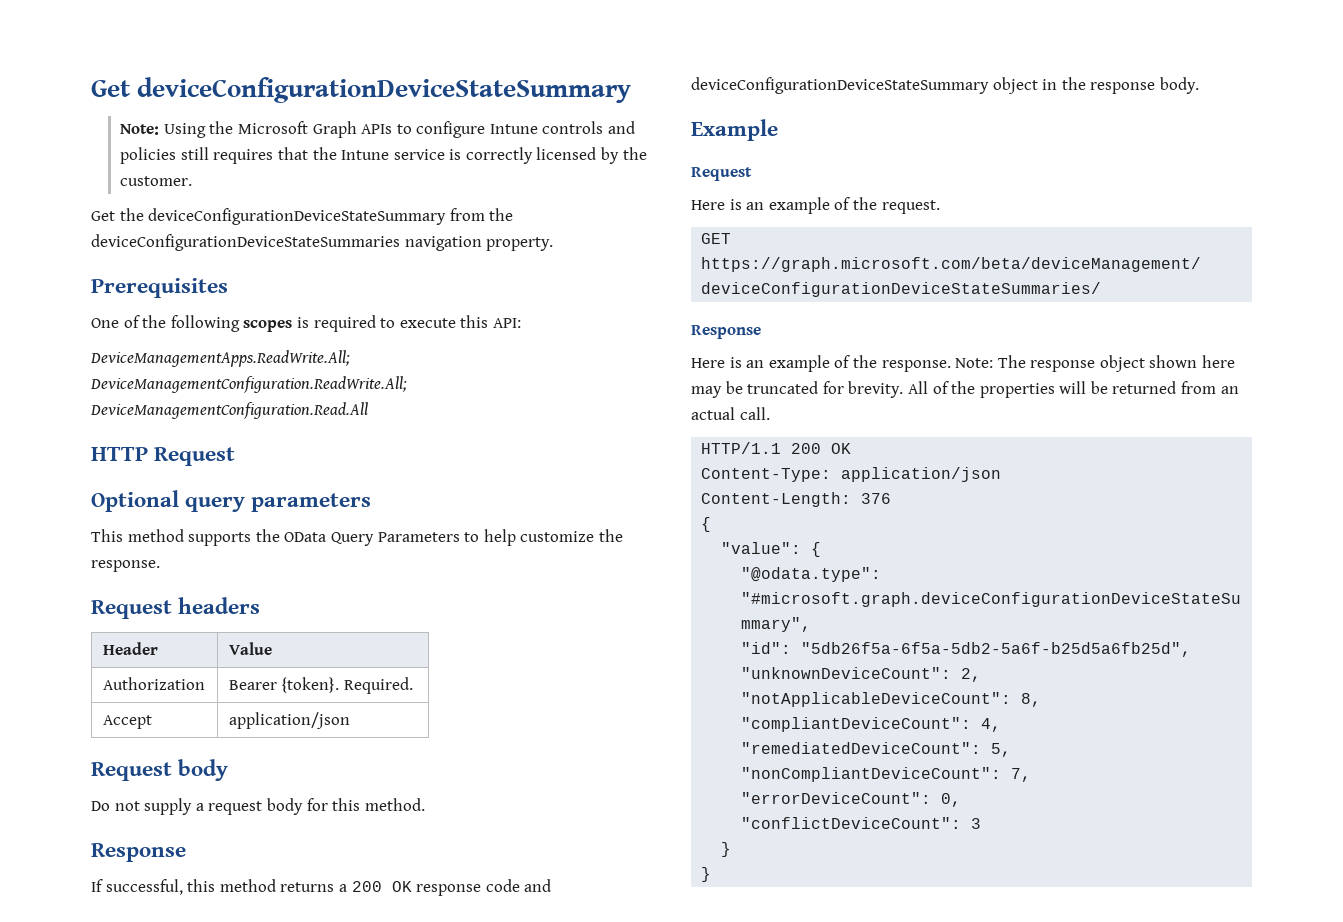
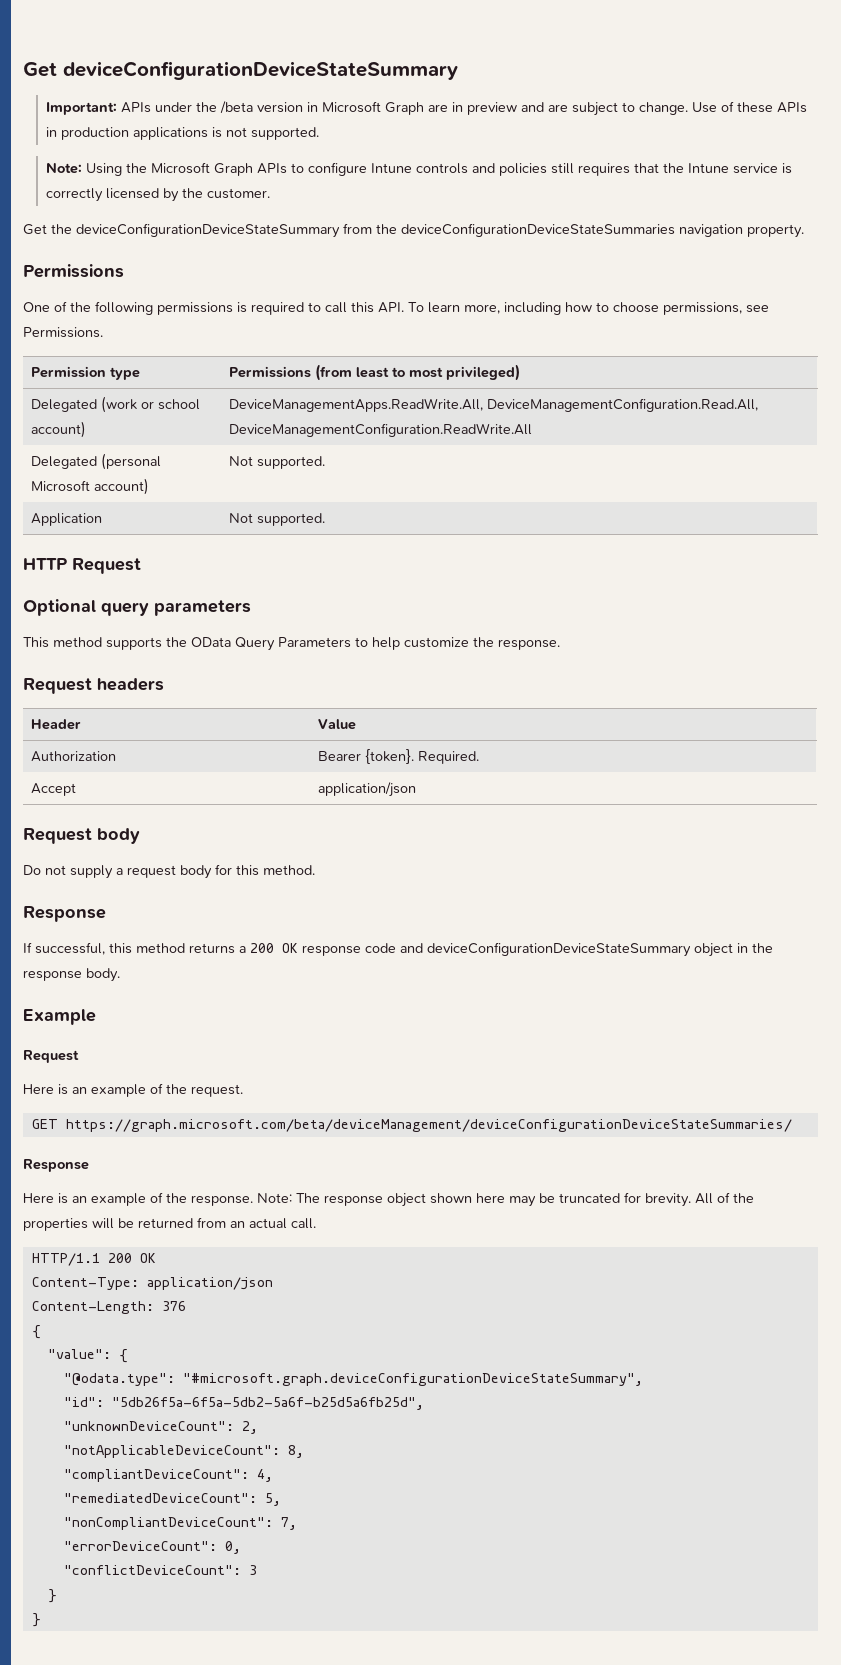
+ Important: APIs under the /beta version in Microsoft Graph are in preview and are subject to change. Use of these APIs in production applications is not supported.
  Get the deviceConfigurationDeviceStateSummary from the deviceConfigurationDeviceStateSummaries navigation property.
- Prerequisites
+ Permissions
- One of the following scopes is required to execute this API:
- DeviceManagementApps.ReadWrite.All; DeviceManagementConfiguration.ReadWrite.All; DeviceManagementConfiguration.Read.All
+ One of the following permissions is required to call this API. To learn more, including how to choose permissions, see Permissions.
+ Permission type | Permissions (from least to most privileged)
+ Delegated (work or school account) | DeviceManagementApps.ReadWrite.All, DeviceManagementConfiguration.Read.All, DeviceManagementConfiguration.ReadWrite.All
+ Delegated (personal Microsoft account) | Not supported.
+ Application | Not supported.

